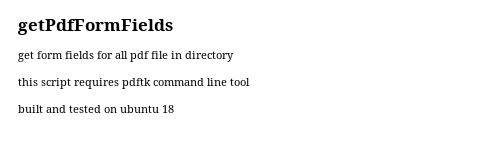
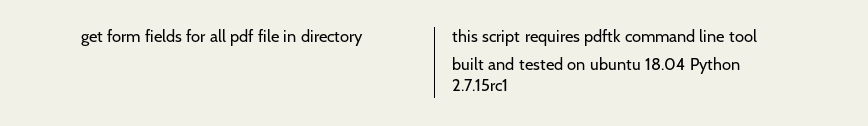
- getPdfFormFields
- built and tested on ubuntu 18
+ built and tested on ubuntu 18.04 Python 2.7.15rc1

